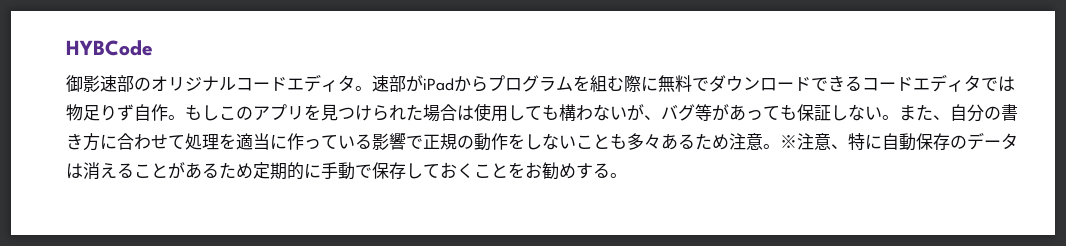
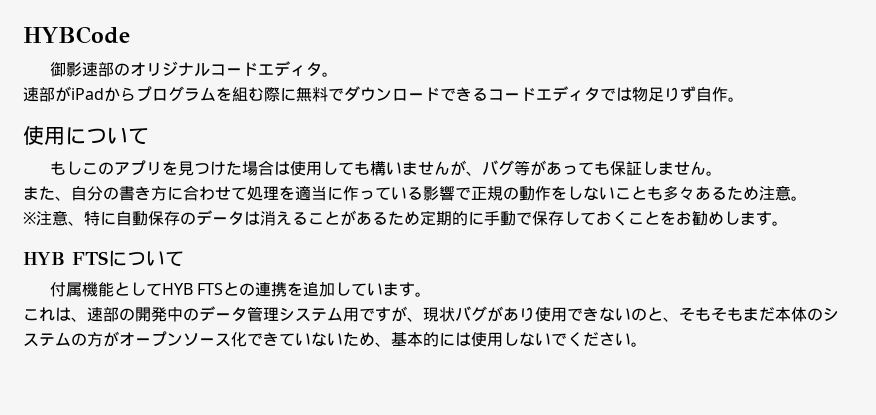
- 御影速部のオリジナルコードエディタ。速部がiPadからプログラムを組む際に無料でダウンロードできるコードエディタでは物足りず自作。もしこのアプリを見つけられた場合は使用しても構わないが、バグ等があっても保証しない。また、自分の書き方に合わせて処理を適当に作っている影響で正規の動作をしないことも多々あるため注意。※注意、特に自動保存のデータは消えることがあるため定期的に手動で保存しておくことをお勧めする。
+ 御影速部のオリジナルコードエディタ。
+ 速部がiPadからプログラムを組む際に無料でダウンロードできるコードエディタでは物足りず自作。
+ 使用について
+ もしこのアプリを見つけた場合は使用しても構いませんが、バグ等があっても保証しません。
+ また、自分の書き方に合わせて処理を適当に作っている影響で正規の動作をしないことも多々あるため注意。
+ ※注意、特に自動保存のデータは消えることがあるため定期的に手動で保存しておくことをお勧めします。
+ HYB FTSについて
+ 付属機能としてHYB FTSとの連携を追加しています。
+ これは、速部の開発中のデータ管理システム用ですが、現状バグがあり使用できないのと、そもそもまだ本体のシステムの方がオープンソース化できていないため、基本的には使用しないでください。

